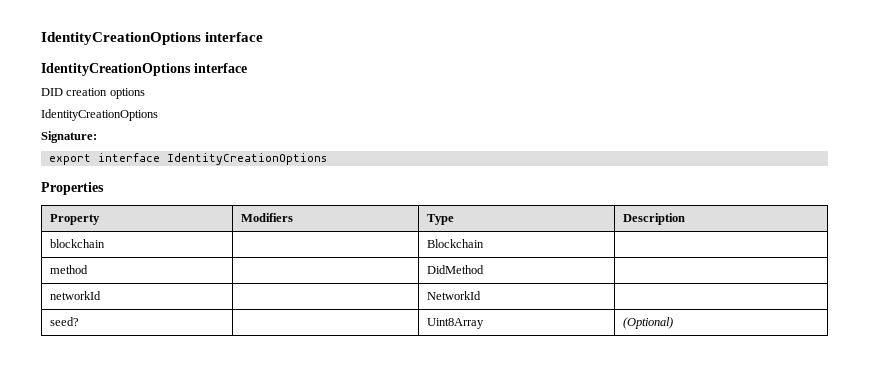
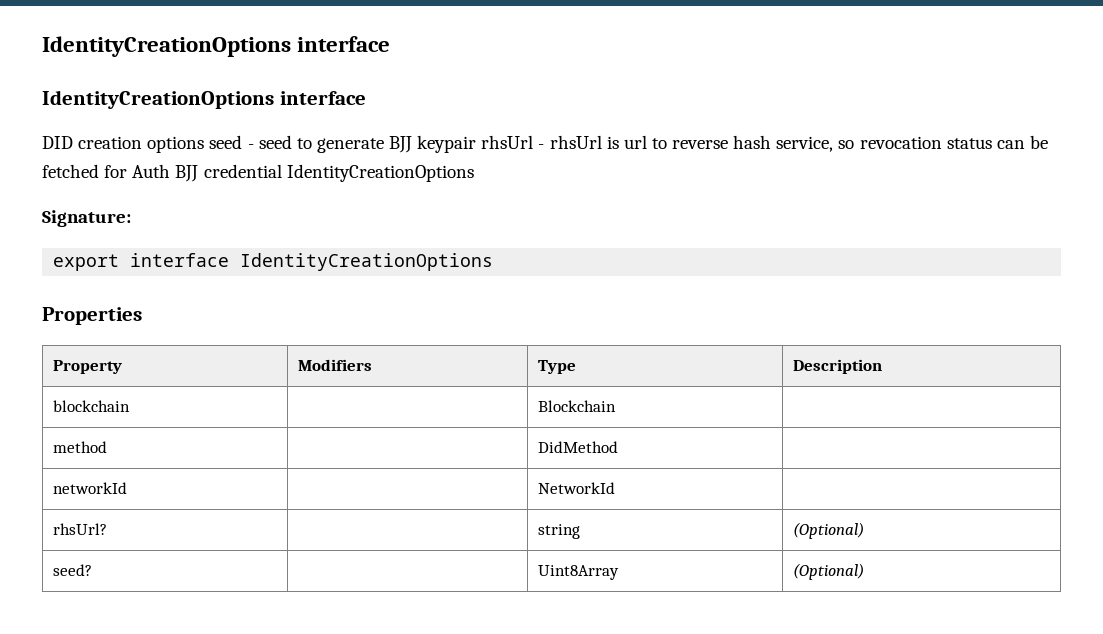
- DID creation options
- IdentityCreationOptions
+ DID creation options seed - seed to generate BJJ keypair rhsUrl - rhsUrl is url to reverse hash service, so revocation status can be fetched for Auth BJJ credential IdentityCreationOptions
+ rhsUrl? | | string | (Optional)

